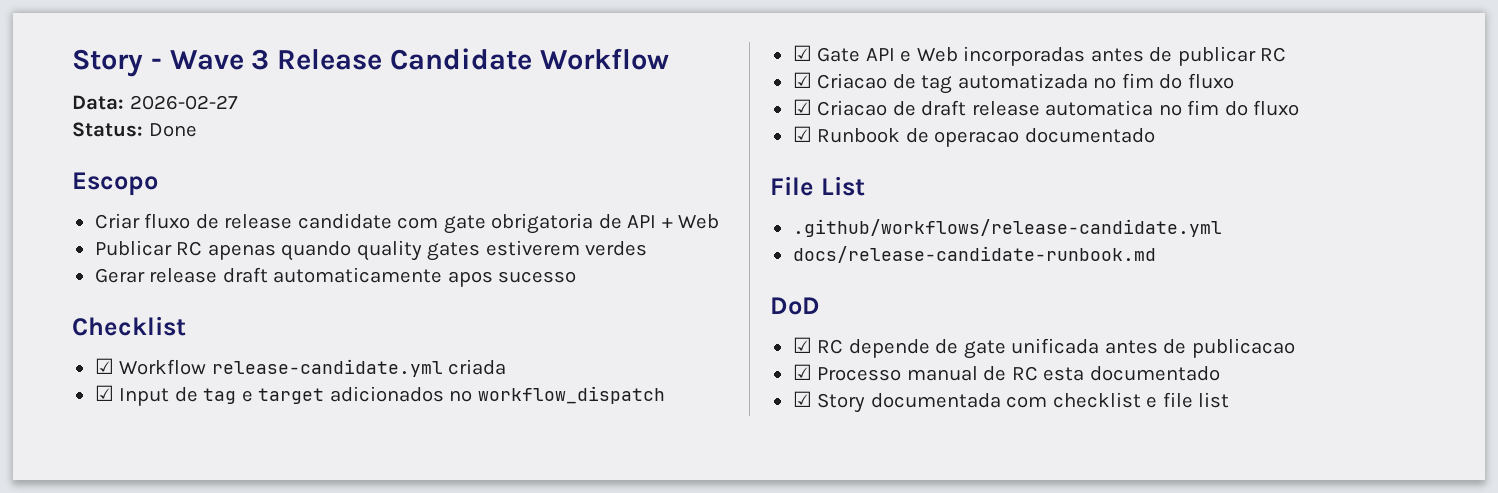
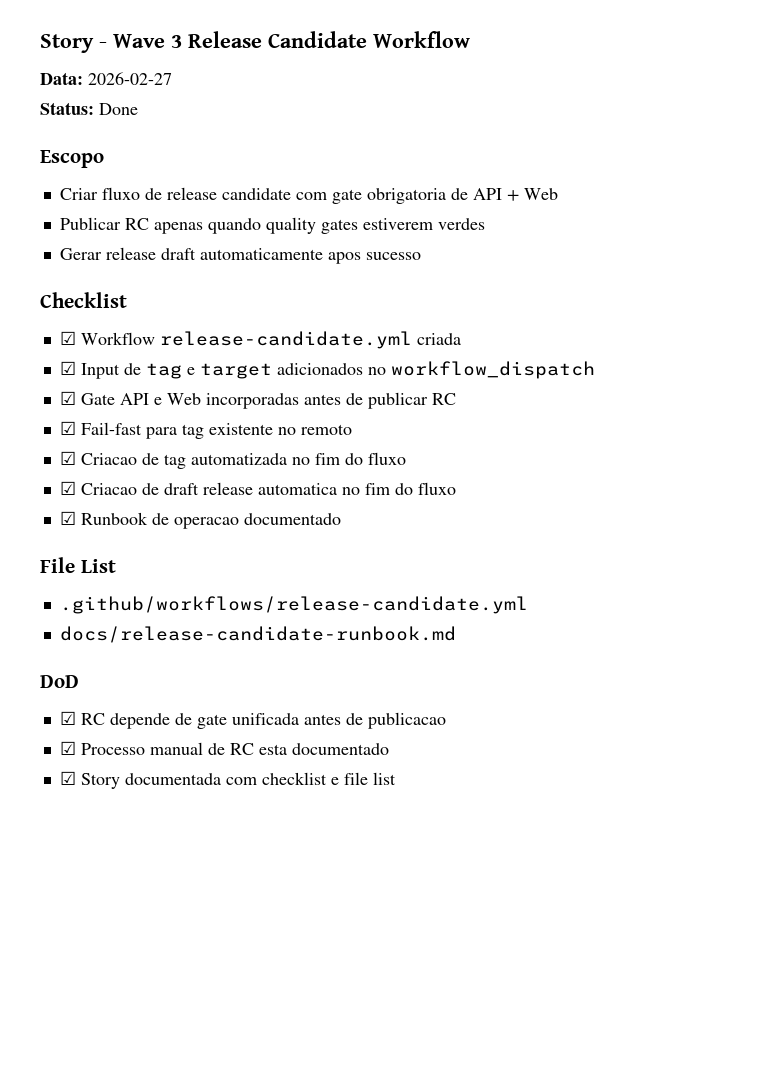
+ ☑ Fail-fast para tag existente no remoto

